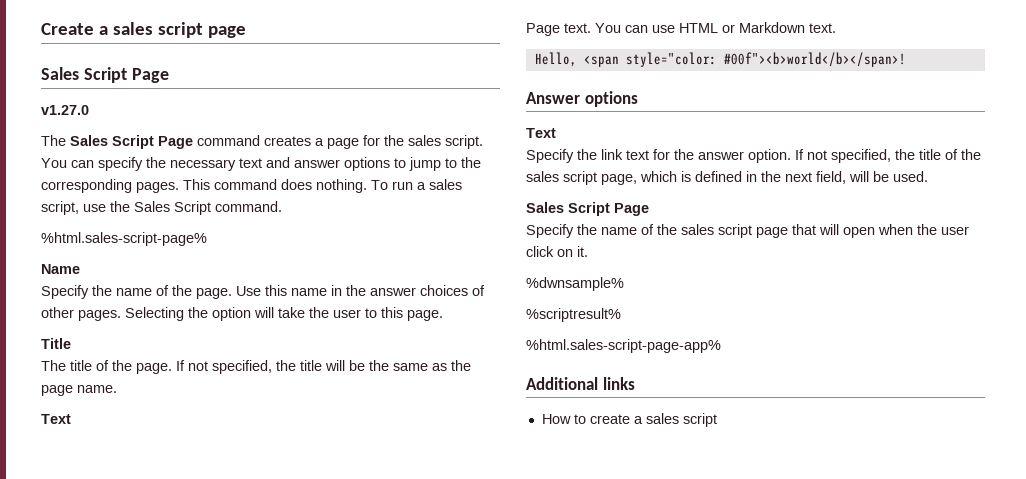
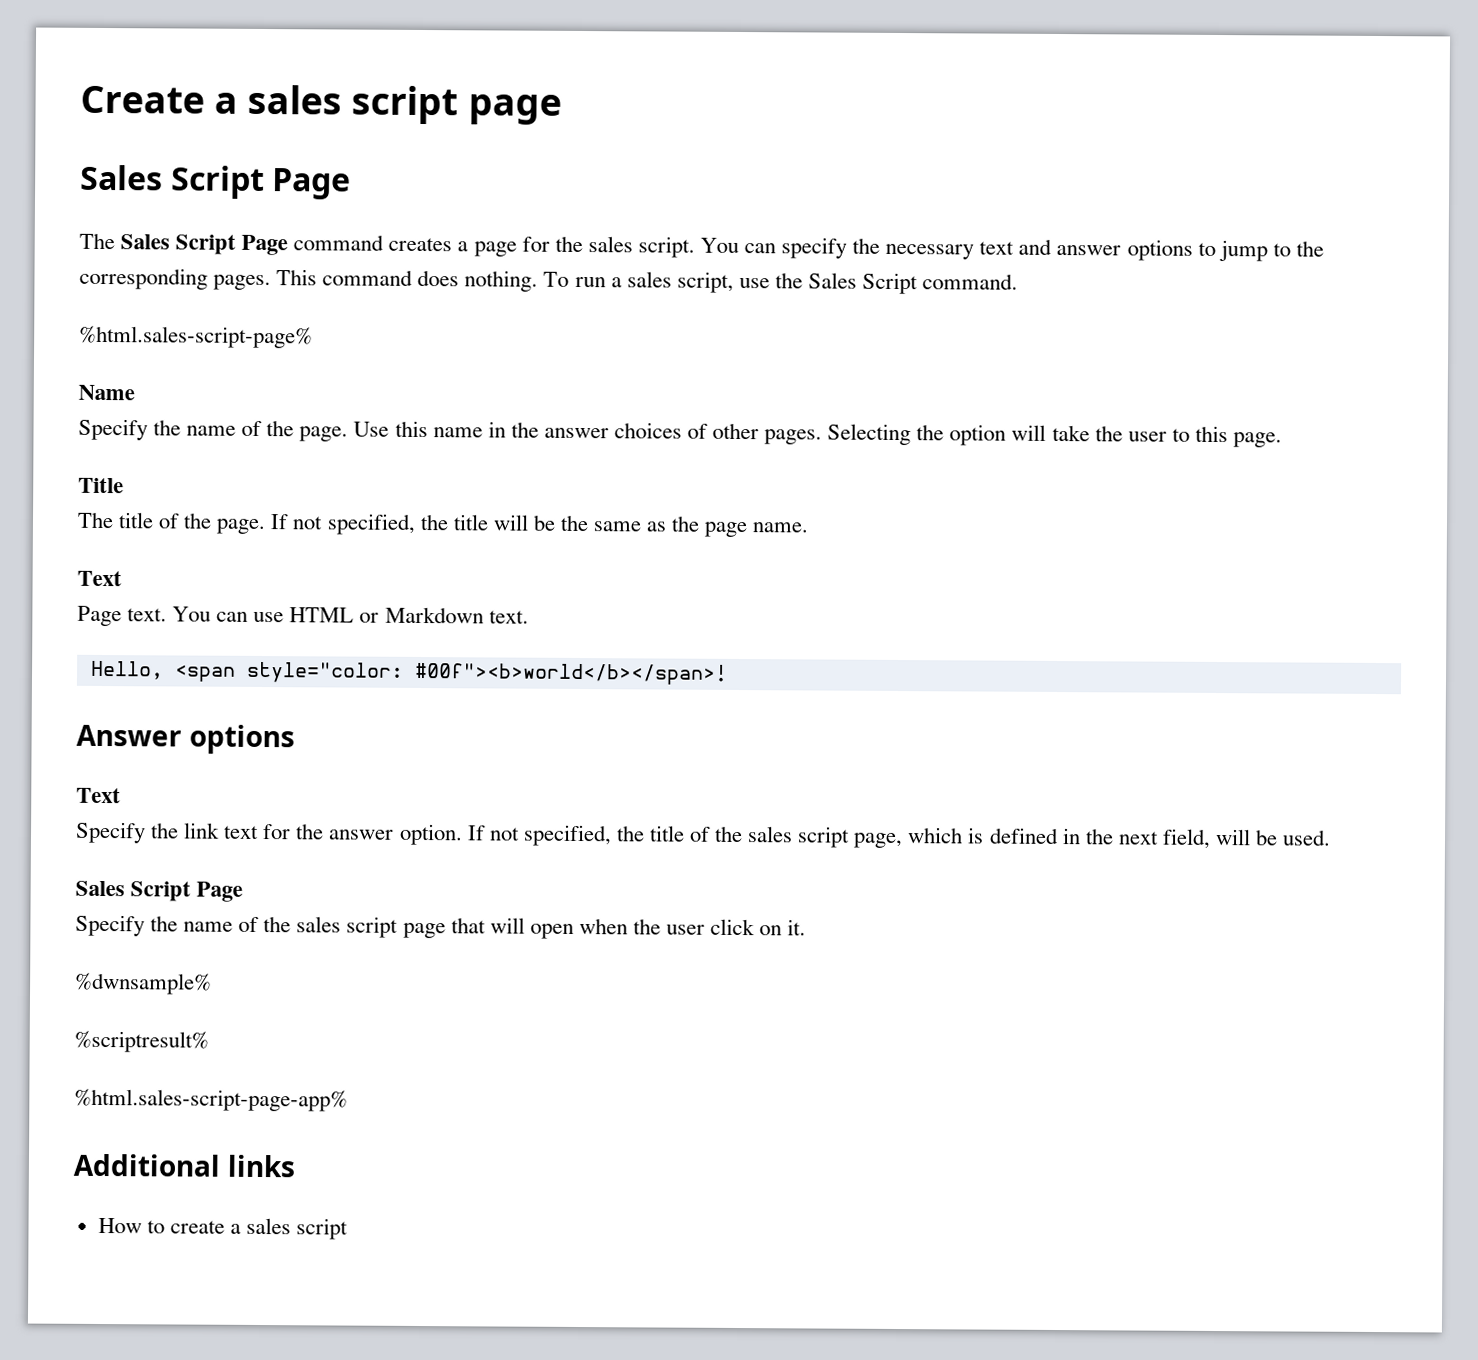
- v1.27.0

